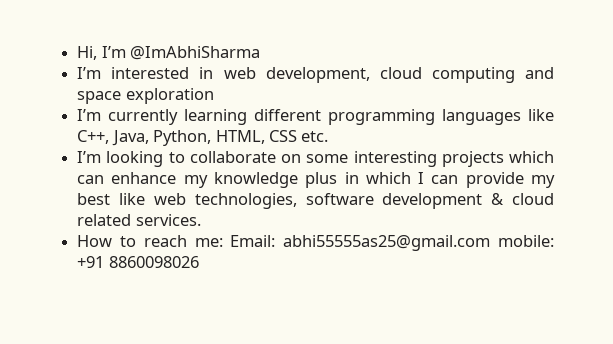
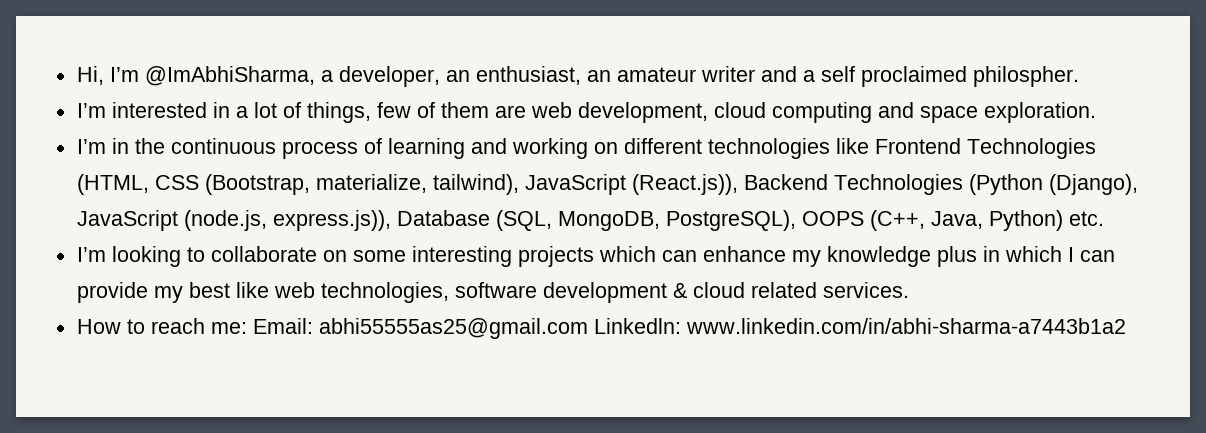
- Hi, I’m @ImAbhiSharma
- I’m interested in web development, cloud computing and space exploration
- I’m currently learning different programming languages like C++, Java, Python, HTML, CSS etc.
+ Hi, I’m @ImAbhiSharma, a developer, an enthusiast, an amateur writer and a self proclaimed philospher.
+ I’m interested in a lot of things, few of them are web development, cloud computing and space exploration.
+ I’m in the continuous process of learning and working on different technologies like Frontend Technologies (HTML, CSS (Bootstrap, materialize, tailwind), JavaScript (React.js)), Backend Technologies (Python (Django), JavaScript (node.js, express.js)), Database (SQL, MongoDB, PostgreSQL), OOPS (C++, Java, Python) etc.
- How to reach me: Email: abhi55555as25@gmail.com mobile: +91 8860098026
+ How to reach me: Email: abhi55555as25@gmail.com Linkedln: www.linkedin.com/in/abhi-sharma-a7443b1a2

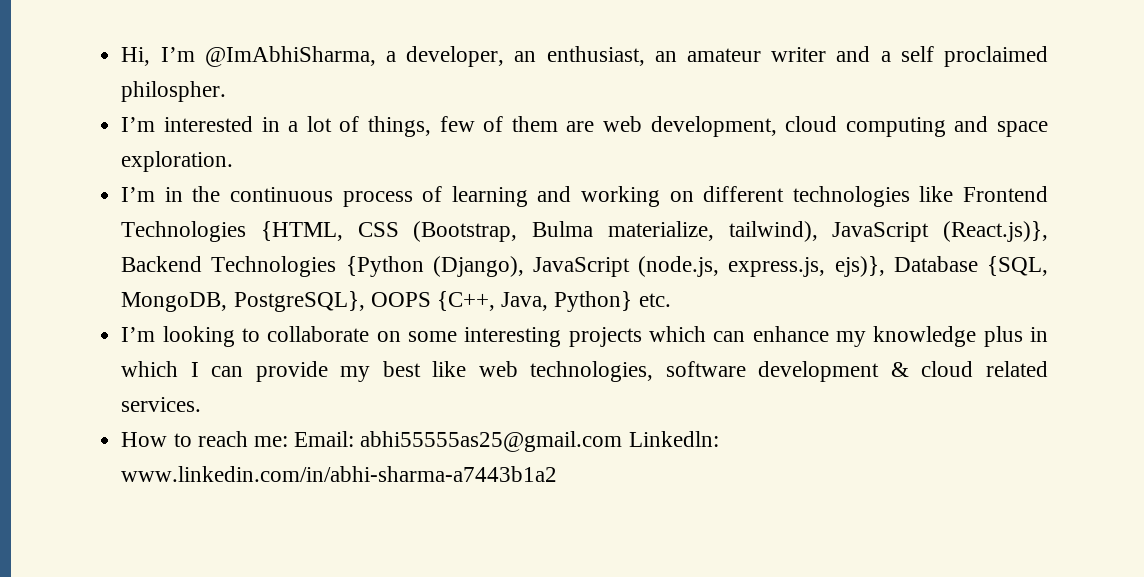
- I’m in the continuous process of learning and working on different technologies like Frontend Technologies (HTML, CSS (Bootstrap, materialize, tailwind), JavaScript (React.js)), Backend Technologies (Python (Django), JavaScript (node.js, express.js)), Database (SQL, MongoDB, PostgreSQL), OOPS (C++, Java, Python) etc.
+ I’m in the continuous process of learning and working on different technologies like Frontend Technologies {HTML, CSS (Bootstrap, Bulma materialize, tailwind), JavaScript (React.js)}, Backend Technologies {Python (Django), JavaScript (node.js, express.js, ejs)}, Database {SQL, MongoDB, PostgreSQL}, OOPS {C++, Java, Python} etc.

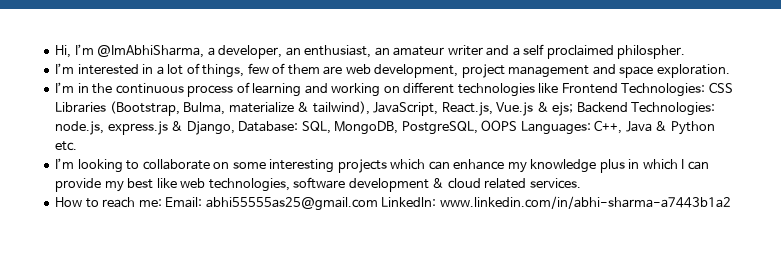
- I’m interested in a lot of things, few of them are web development, cloud computing and space exploration.
+ I’m interested in a lot of things, few of them are web development, project management and space exploration.
- I’m in the continuous process of learning and working on different technologies like Frontend Technologies {HTML, CSS (Bootstrap, Bulma materialize, tailwind), JavaScript (React.js)}, Backend Technologies {Python (Django), JavaScript (node.js, express.js, ejs)}, Database {SQL, MongoDB, PostgreSQL}, OOPS {C++, Java, Python} etc.
+ I’m in the continuous process of learning and working on different technologies like Frontend Technologies: CSS Libraries (Bootstrap, Bulma, materialize & tailwind), JavaScript, React.js, Vue.js & ejs; Backend Technologies: node.js, express.js & Django, Database: SQL, MongoDB, PostgreSQL, OOPS Languages: C++, Java & Python etc.

